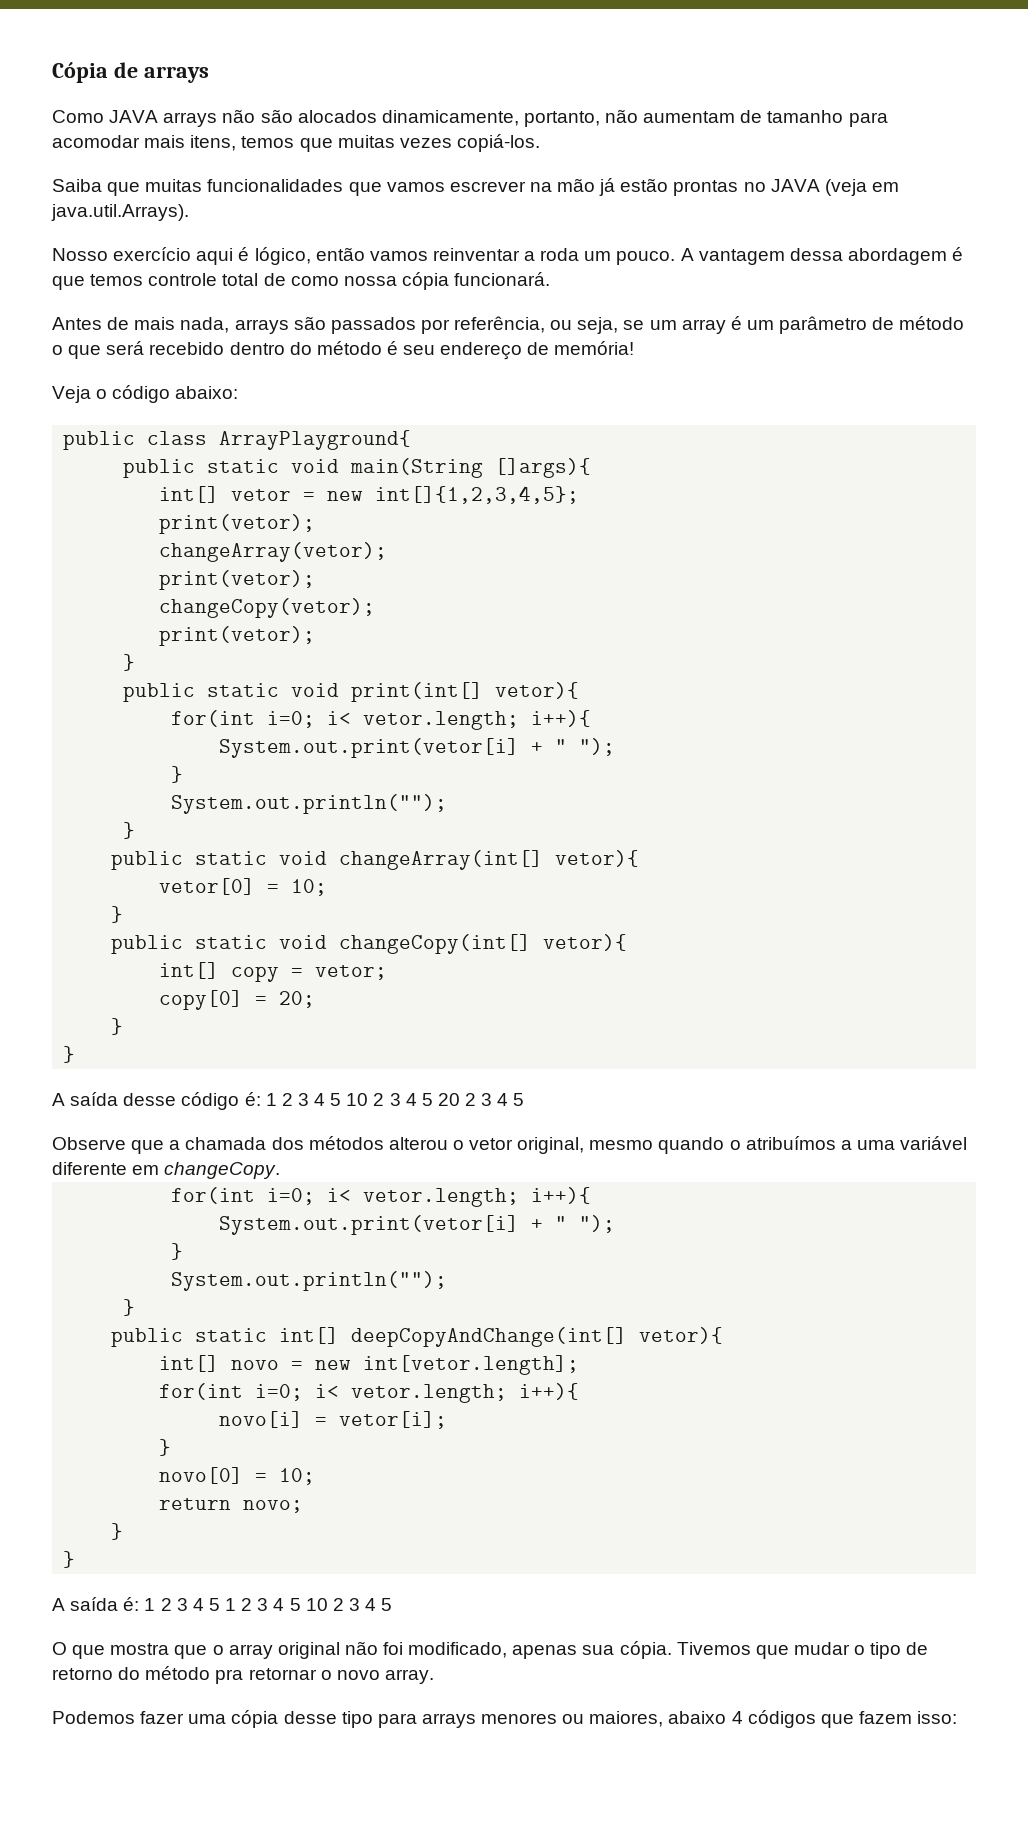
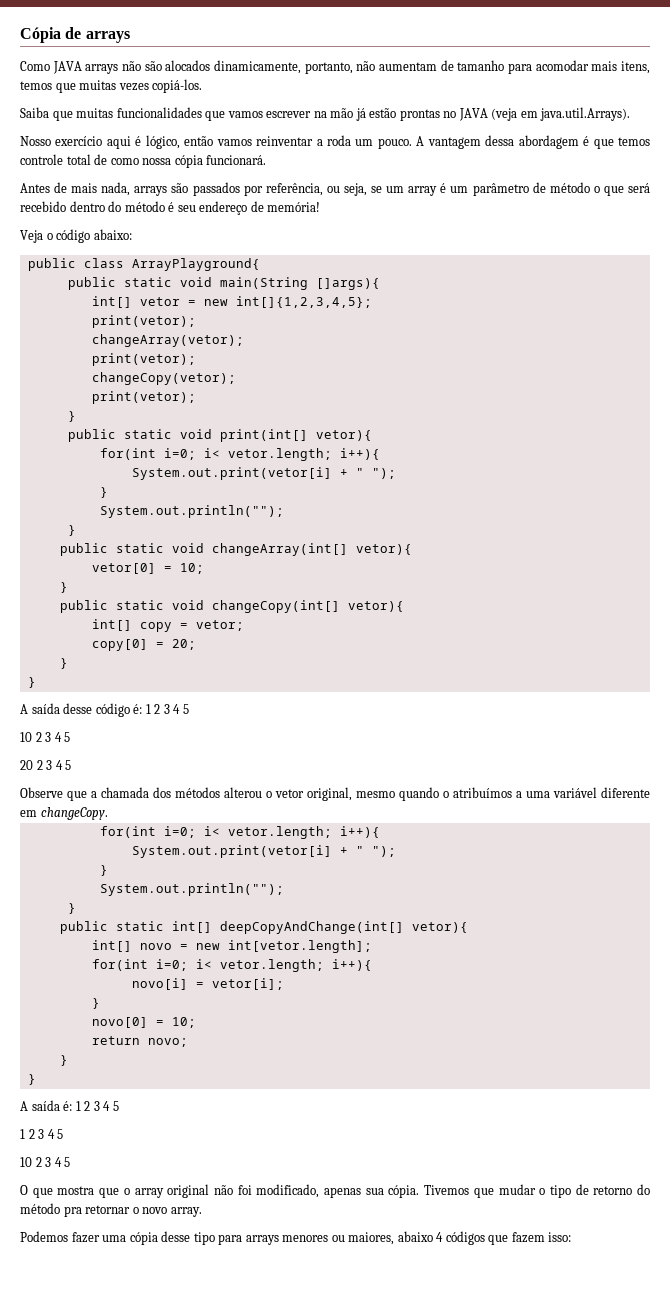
- A saída desse código é: 1 2 3 4 5 10 2 3 4 5 20 2 3 4 5
+ A saída desse código é: 1 2 3 4 5
+ 10 2 3 4 5
+ 20 2 3 4 5
- A saída é: 1 2 3 4 5 1 2 3 4 5 10 2 3 4 5
+ A saída é: 1 2 3 4 5
+ 1 2 3 4 5
+ 10 2 3 4 5

